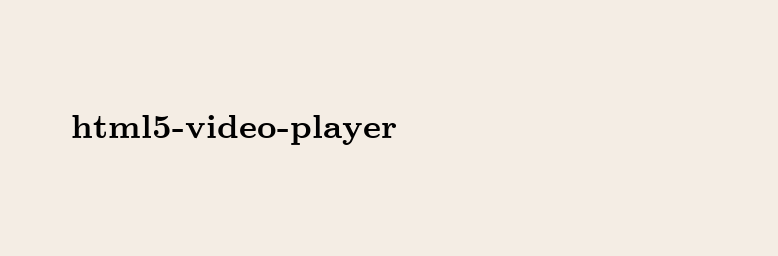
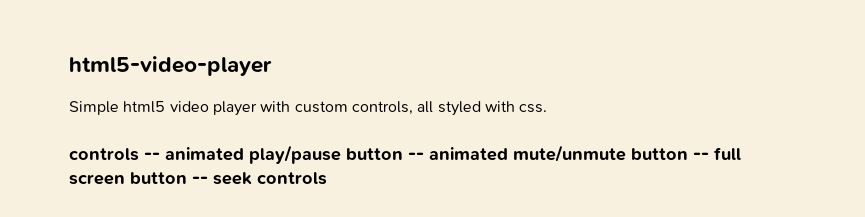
+ Simple html5 video player with custom controls, all styled with css.
+ controls -- animated play/pause button -- animated mute/unmute button -- full screen button -- seek controls

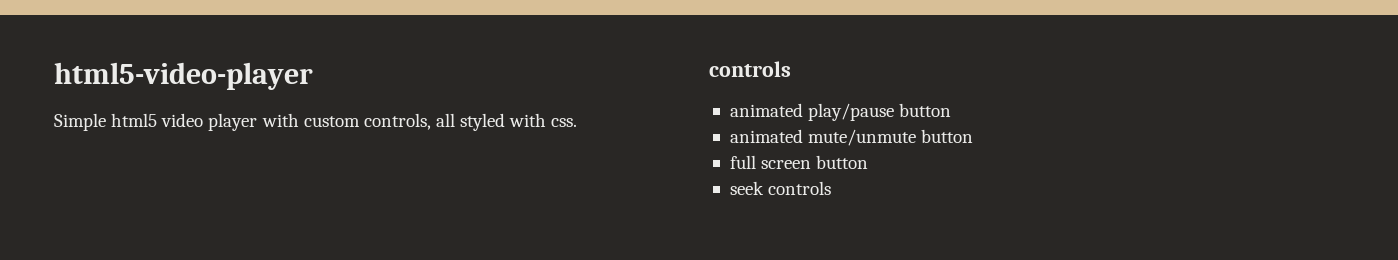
  Simple html5 video player with custom controls, all styled with css.
- controls -- animated play/pause button -- animated mute/unmute button -- full screen button -- seek controls
+ controls
+ animated play/pause button
+ animated mute/unmute button
+ full screen button
+ seek controls

